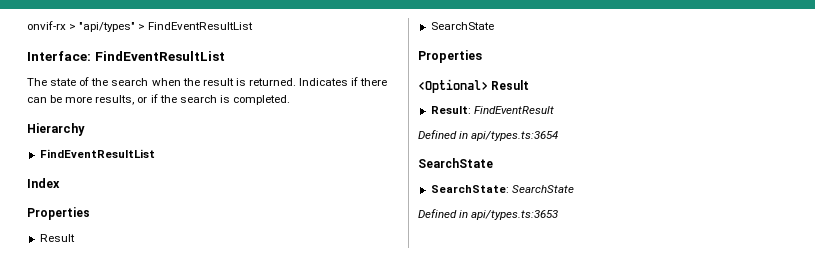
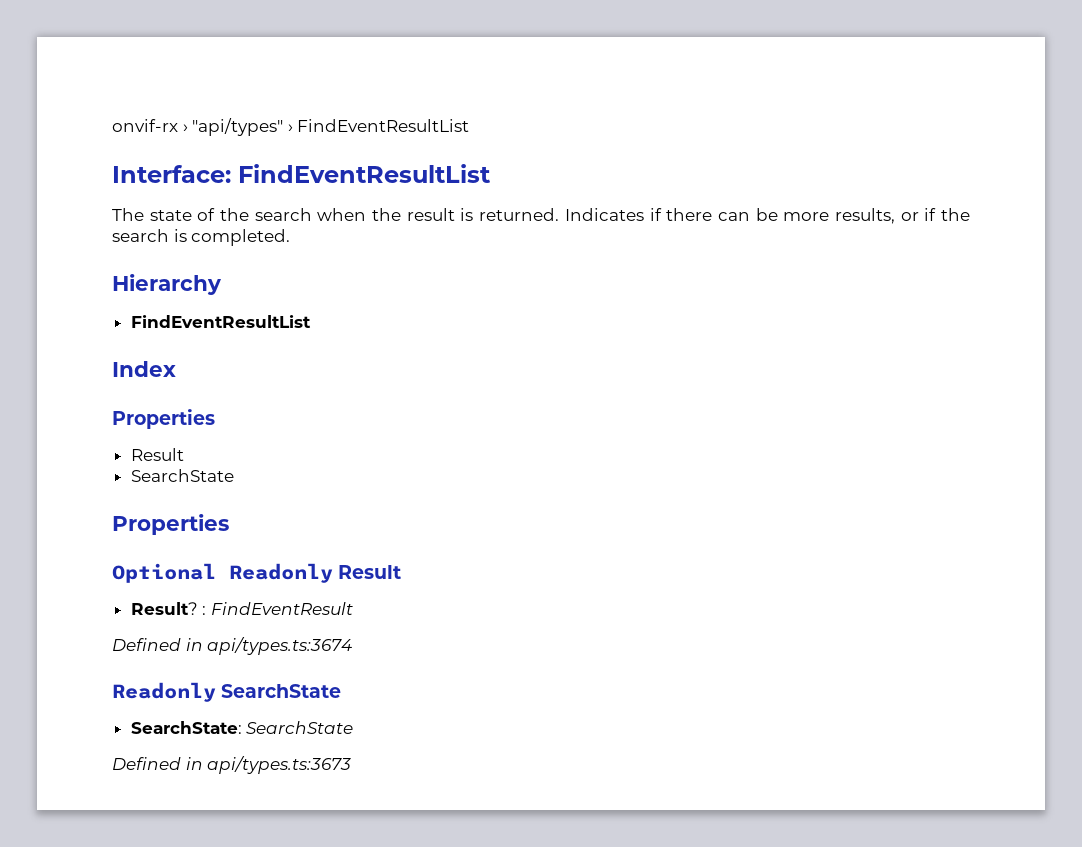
- onvif-rx > "api/types" > FindEventResultList
+ onvif-rx › "api/types" › FindEventResultList
- <Optional> Result
- Result: FindEventResult
+ Optional Readonly Result
+ Result? : FindEventResult
- Defined in api/types.ts:3654
- SearchState
+ Defined in api/types.ts:3674
+ Readonly SearchState
- Defined in api/types.ts:3653
+ Defined in api/types.ts:3673

